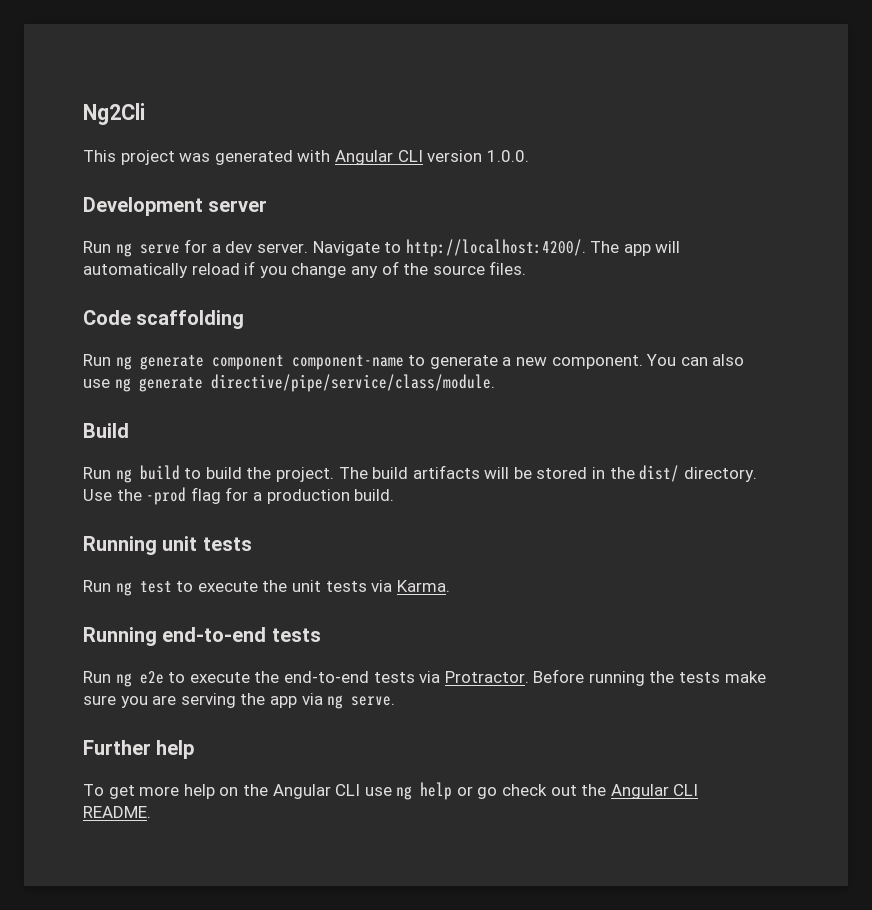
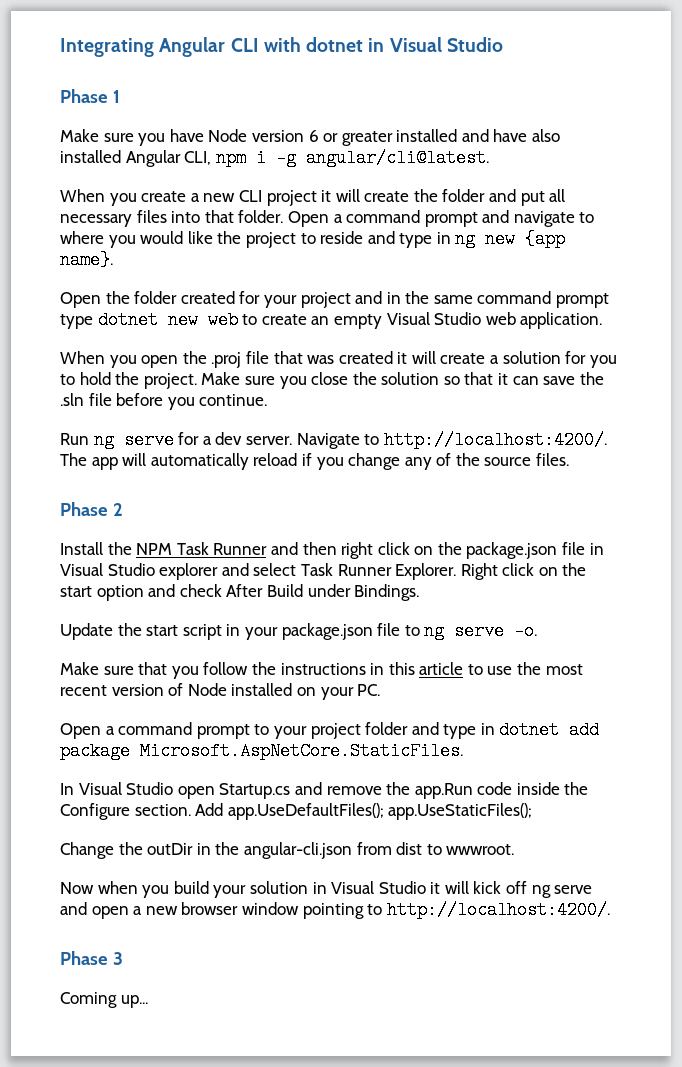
- Ng2Cli
- This project was generated with Angular CLI version 1.0.0.
- Development server
+ Integrating Angular CLI with dotnet in Visual Studio
+ Phase 1
+ Make sure you have Node version 6 or greater installed and have also installed Angular CLI, npm i -g angular/cli@latest.
+ When you create a new CLI project it will create the folder and put all necessary files into that folder. Open a command prompt and navigate to where you would like the project to reside and type in ng new {app name}.
+ Open the folder created for your project and in the same command prompt type dotnet new web to create an empty Visual Studio web application.
+ When you open the .proj file that was created it will create a solution for you to hold the project. Make sure you close the solution so that it can save the .sln file before you continue.
- Code scaffolding
- Run ng generate component component-name to generate a new component. You can also use ng generate directive/pipe/service/class/module.
- Build
- Run ng build to build the project. The build artifacts will be stored in the dist/ directory. Use the -prod flag for a production build.
- Running unit tests
- Run ng test to execute the unit tests via Karma.
- Running end-to-end tests
- Run ng e2e to execute the end-to-end tests via Protractor. Before running the tests make sure you are serving the app via ng serve.
- Further help
- To get more help on the Angular CLI use ng help or go check out the Angular CLI README.
+ Phase 2
+ Install the NPM Task Runner and then right click on the package.json file in Visual Studio explorer and select Task Runner Explorer. Right click on the start option and check After Build under Bindings.
+ Update the start script in your package.json file to ng serve -o.
+ Make sure that you follow the instructions in this article to use the most recent version of Node installed on your PC.
+ Open a command prompt to your project folder and type in dotnet add package Microsoft.AspNetCore.StaticFiles.
+ In Visual Studio open Startup.cs and remove the app.Run code inside the Configure section. Add app.UseDefaultFiles(); app.UseStaticFiles();
+ Change the outDir in the angular-cli.json from dist to wwwroot.
+ Now when you build your solution in Visual Studio it will kick off ng serve and open a new browser window pointing to http://localhost:4200/.
+ Phase 3
+ Coming up...

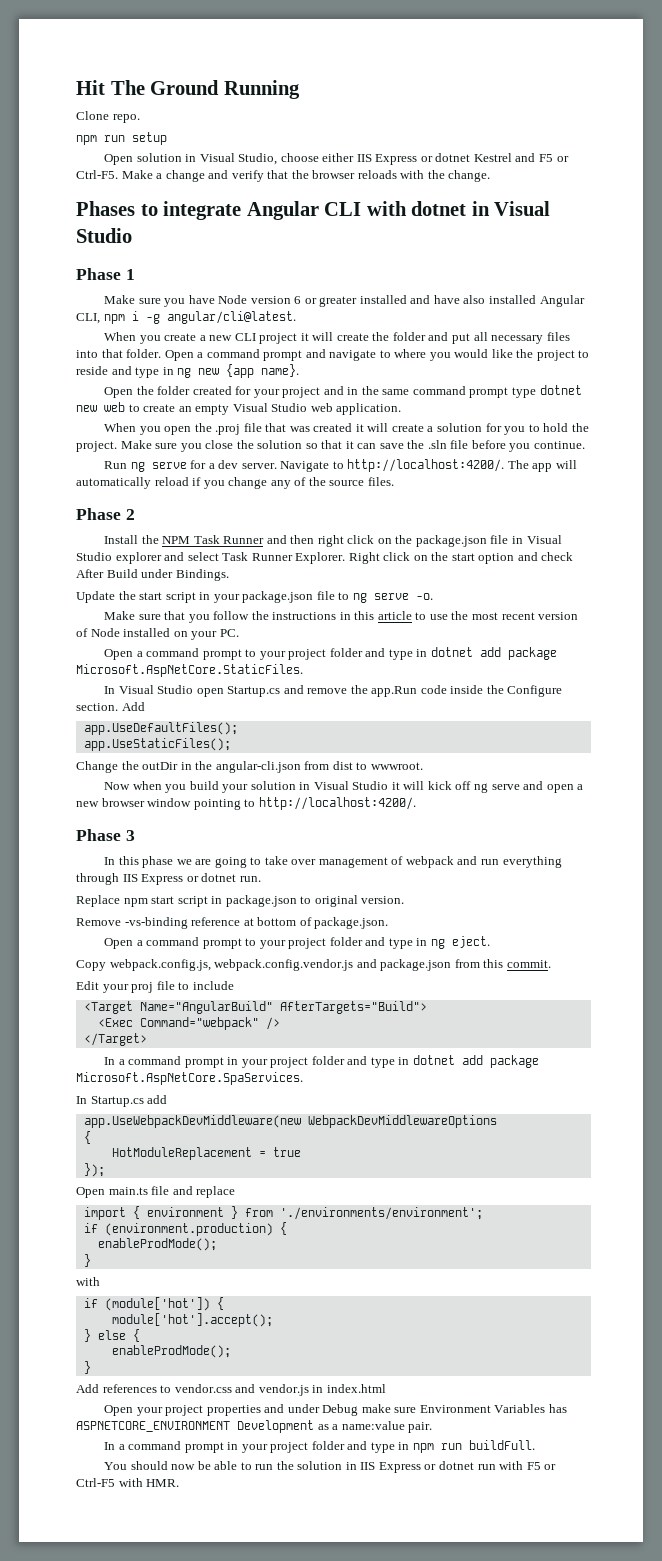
- Integrating Angular CLI with dotnet in Visual Studio
+ Hit The Ground Running
+ Clone repo.
+ npm run setup
+ Open solution in Visual Studio, choose either IIS Express or dotnet Kestrel and F5 or Ctrl-F5. Make a change and verify that the browser reloads with the change.
+ Phases to integrate Angular CLI with dotnet in Visual Studio
- In Visual Studio open Startup.cs and remove the app.Run code inside the Configure section. Add app.UseDefaultFiles(); app.UseStaticFiles();
+ In Visual Studio open Startup.cs and remove the app.Run code inside the Configure section. Add
+ app.UseDefaultFiles();
+ app.UseStaticFiles();
- Coming up...
+ In this phase we are going to take over management of webpack and run everything through IIS Express or dotnet run.
+ Replace npm start script in package.json to original version.
+ Remove -vs-binding reference at bottom of package.json.
+ Open a command prompt to your project folder and type in ng eject.
+ Copy webpack.config.js, webpack.config.vendor.js and package.json from this commit.
+ Edit your proj file to include
+ <Target Name="AngularBuild" AfterTargets="Build">
+ <Exec Command="webpack" />
+ </Target>
+ In a command prompt in your project folder and type in dotnet add package Microsoft.AspNetCore.SpaServices.
+ In Startup.cs add
+ app.UseWebpackDevMiddleware(new WebpackDevMiddlewareOptions
+ {
+ HotModuleReplacement = true
+ });
+ Open main.ts file and replace
+ import { environment } from './environments/environment';
+ if (environment.production) {
+ enableProdMode();
+ }
+ with
+ if (module['hot']) {
+ module['hot'].accept();
+ } else {
+ enableProdMode();
+ }
+ Add references to vendor.css and vendor.js in index.html
+ Open your project properties and under Debug make sure Environment Variables has ASPNETCORE_ENVIRONMENT Development as a name:value pair.
+ In a command prompt in your project folder and type in npm run buildFull.
+ You should now be able to run the solution in IIS Express or dotnet run with F5 or Ctrl-F5 with HMR.

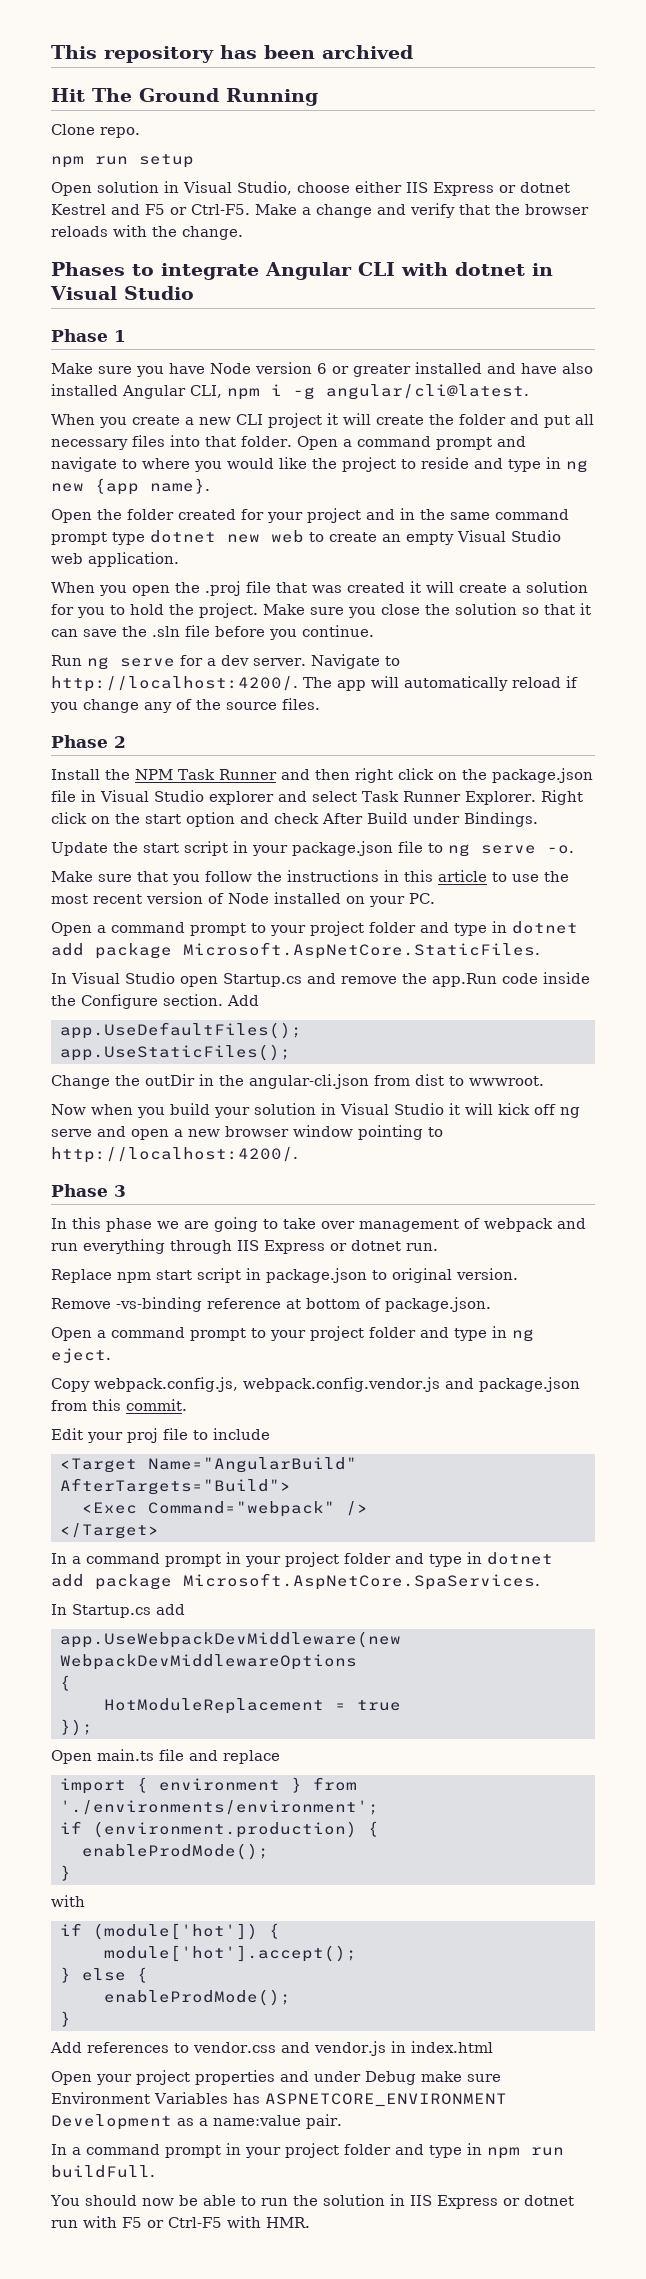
+ This repository has been archived

